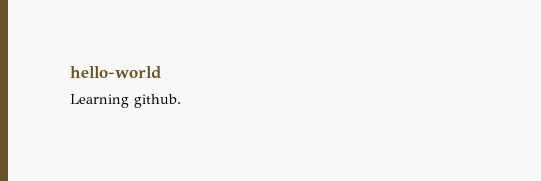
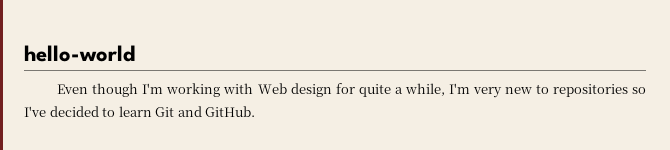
- Learning github.
+ Even though I'm working with Web design for quite a while, I'm very new to repositories so I've decided to learn Git and GitHub.

